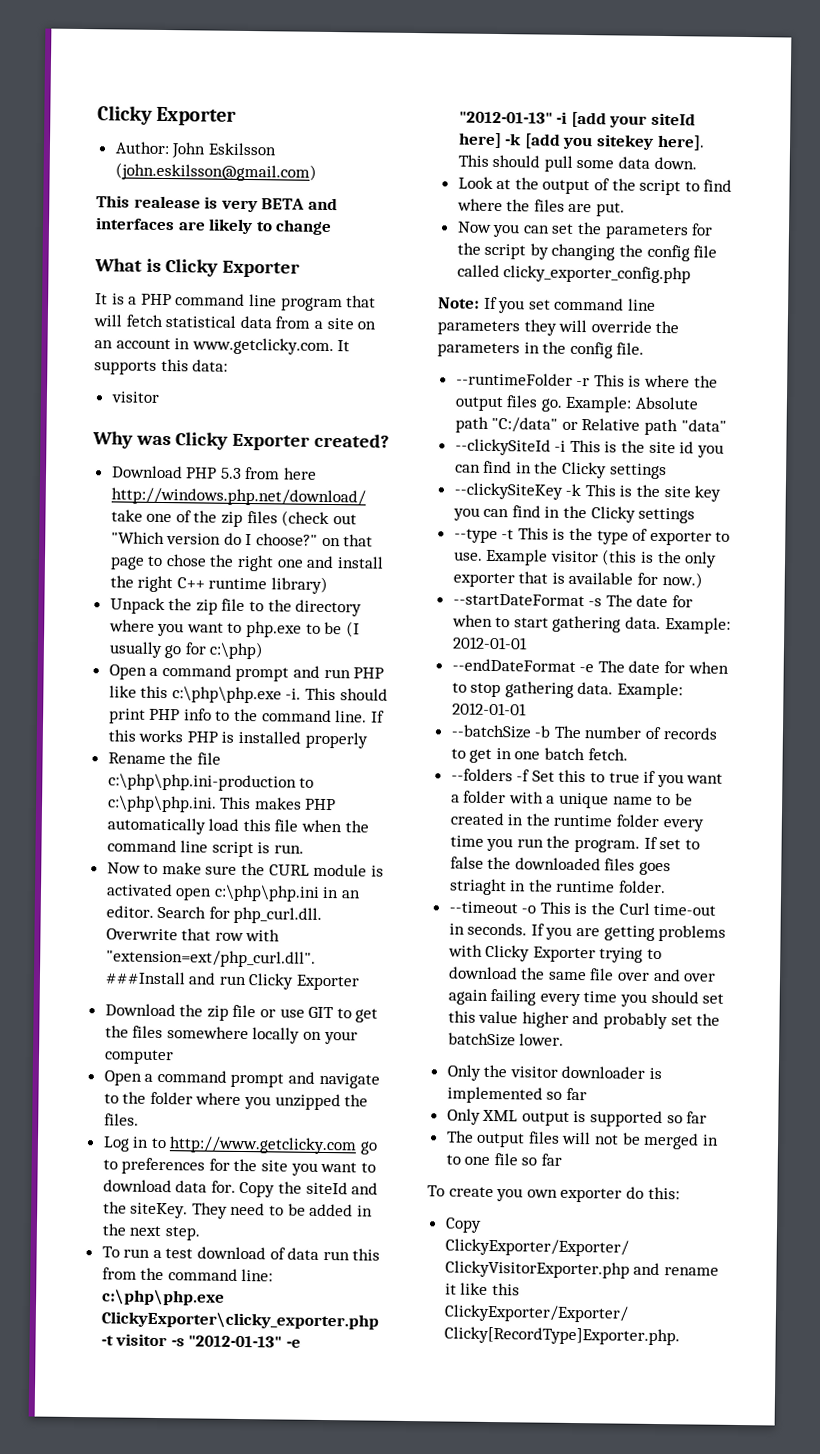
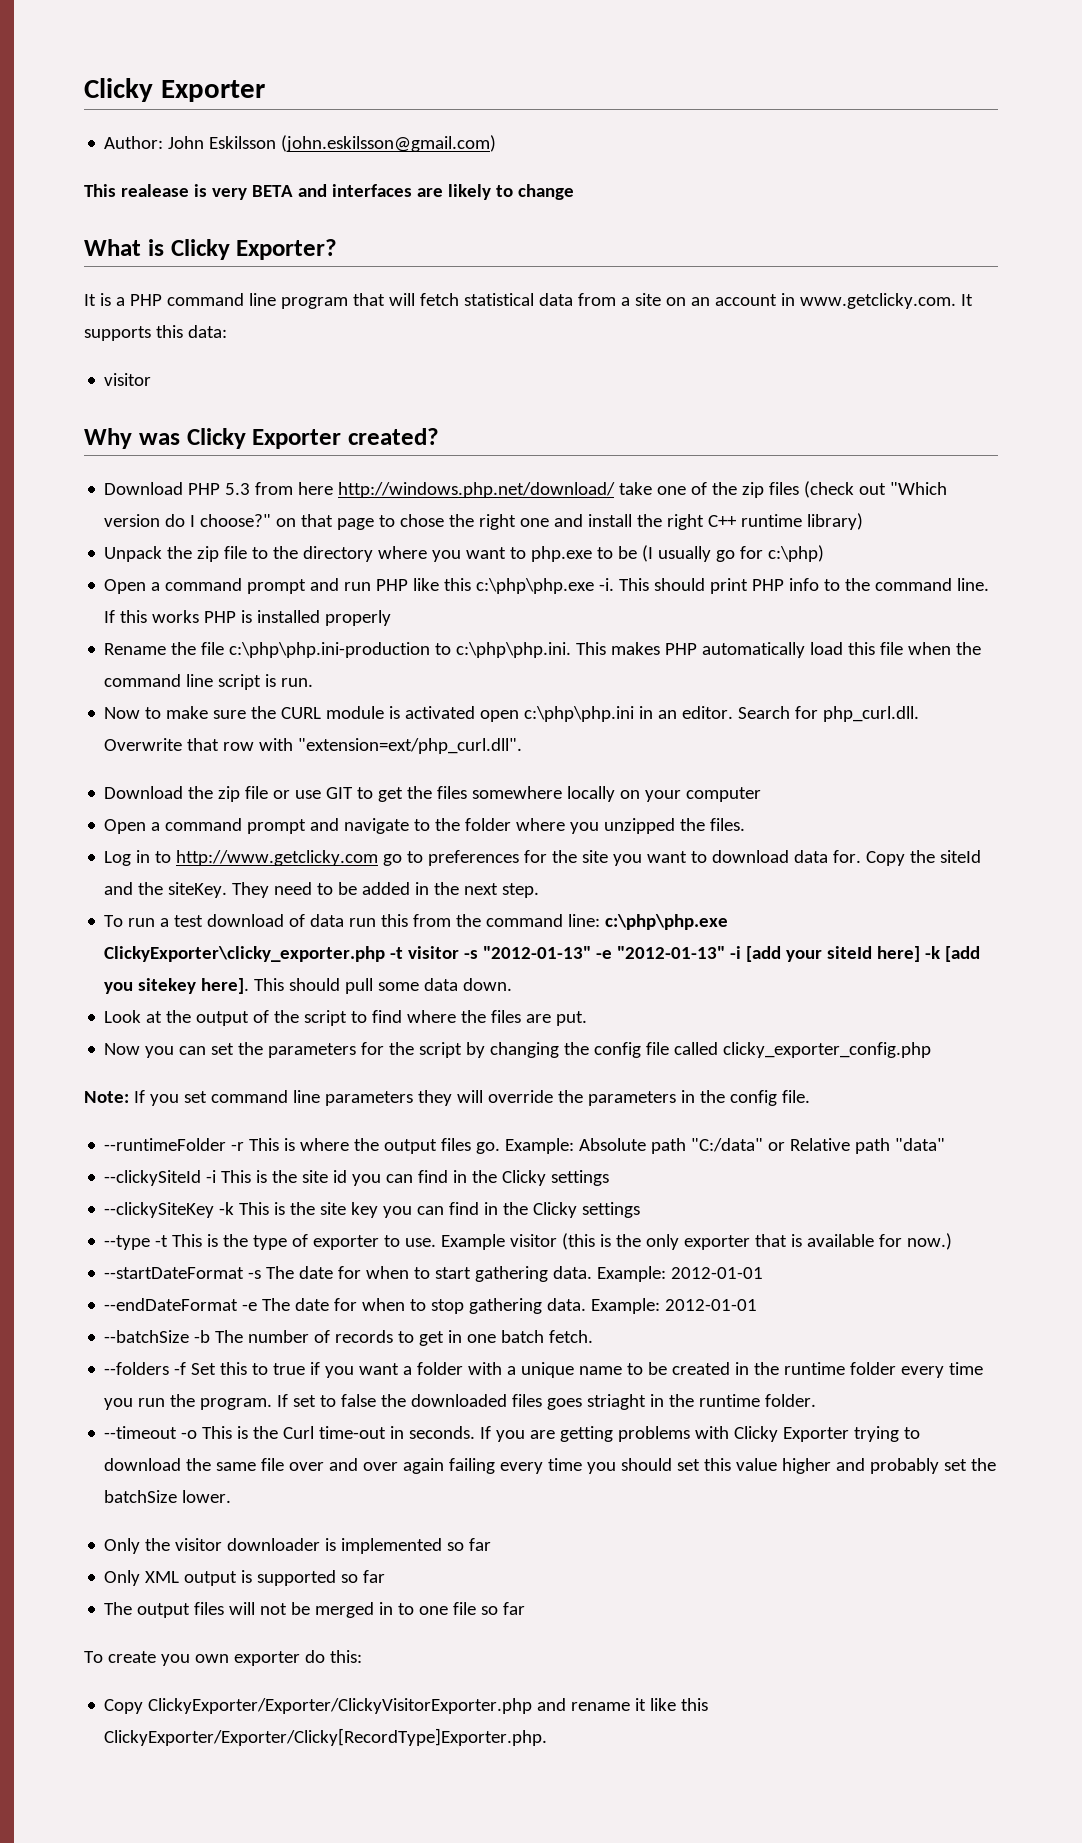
- What is Clicky Exporter
+ What is Clicky Exporter?
- Search for php_curl.dll. Overwrite that row with "extension=ext/php_curl.dll". ###Install and run Clicky Exporter
+ Search for php_curl.dll. Overwrite that row with "extension=ext/php_curl.dll".

